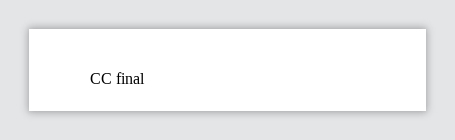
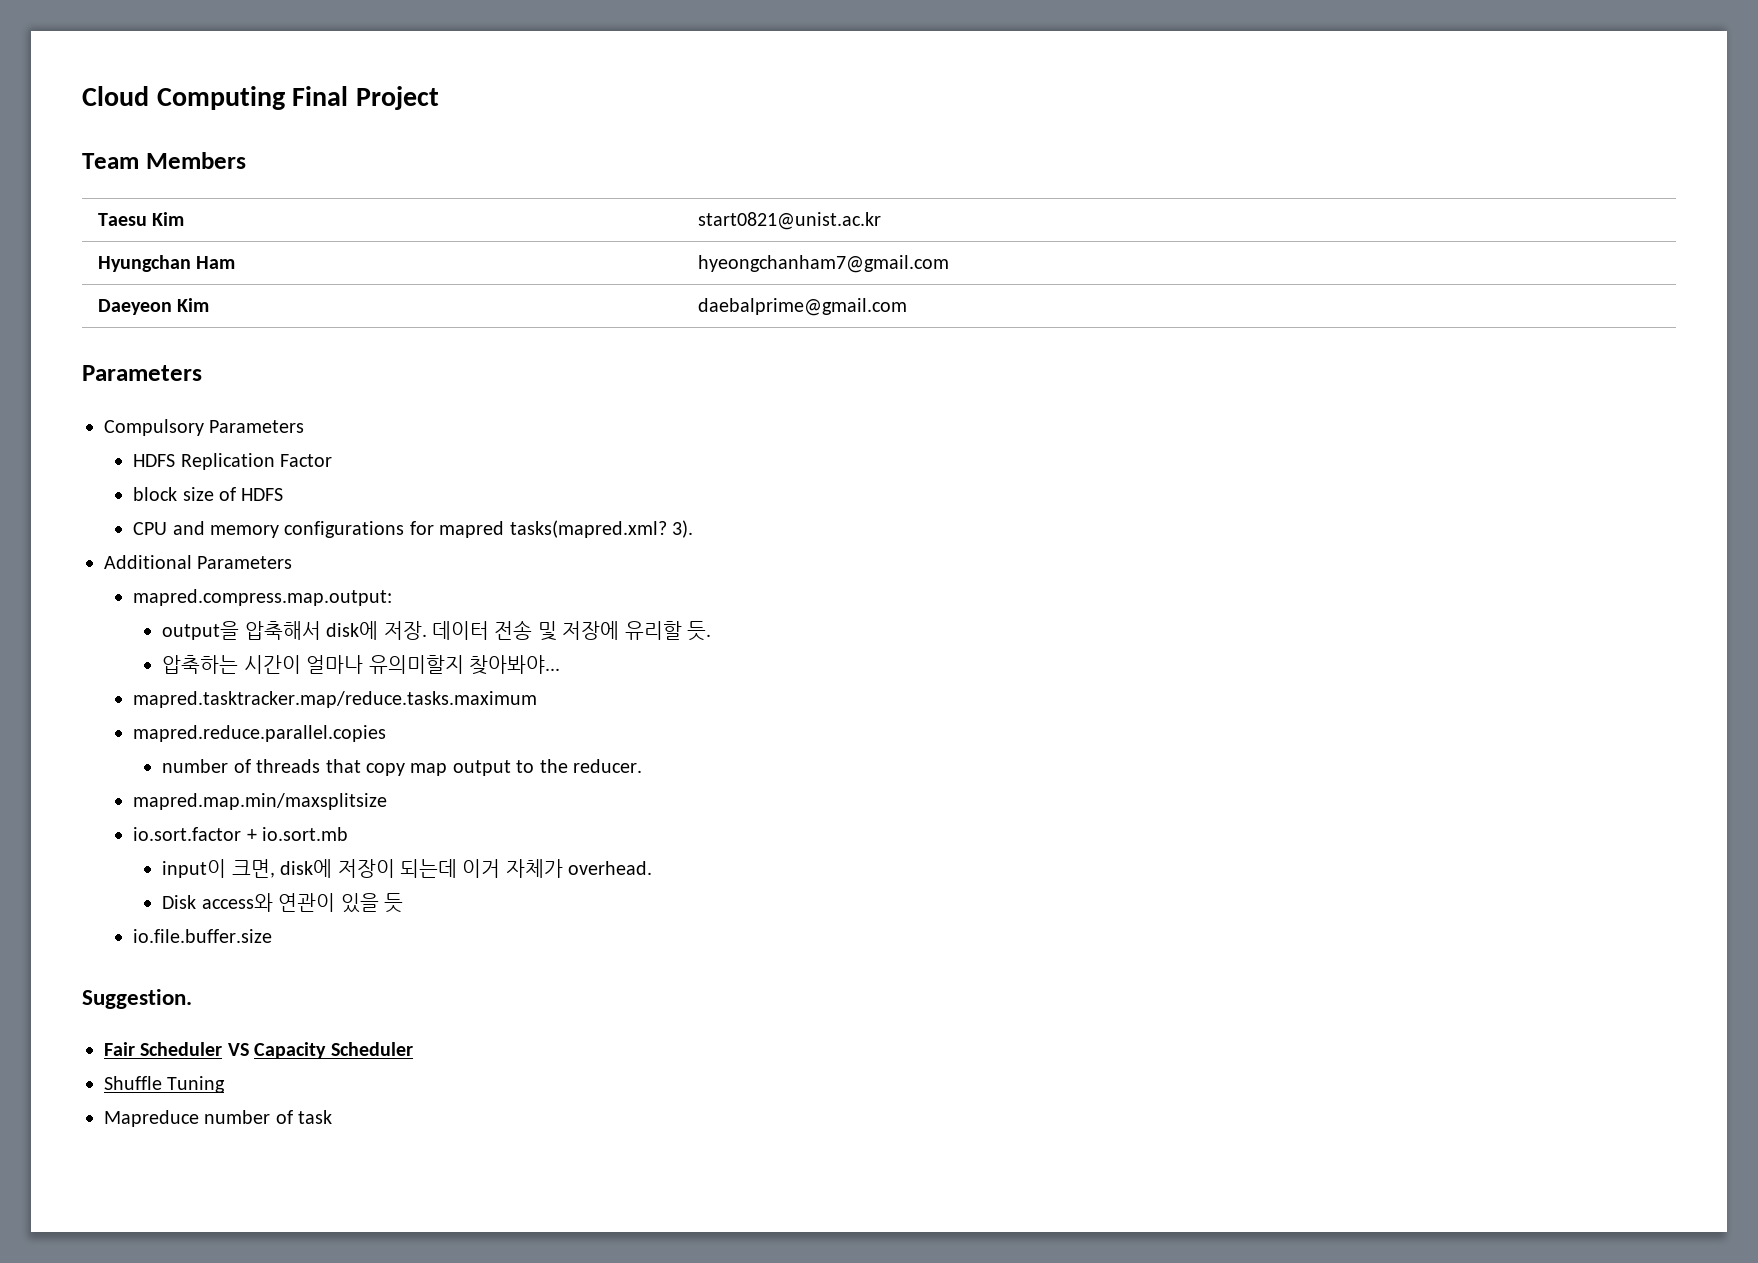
- CC final
+ Cloud Computing Final Project
+ Team Members
+ Taesu Kim | start0821@unist.ac.kr
+ Hyungchan Ham | hyeongchanham7@gmail.com
+ Daeyeon Kim | daebalprime@gmail.com
+ Parameters
+ Compulsory Parameters
+ HDFS Replication Factor
+ block size of HDFS
+ CPU and memory configurations for mapred tasks(mapred.xml? 3).
+ Additional Parameters
+ mapred.compress.map.output:
+ output을 압축해서 disk에 저장. 데이터 전송 및 저장에 유리할 듯.
+ 압축하는 시간이 얼마나 유의미할지 찾아봐야...
+ mapred.tasktracker.map/reduce.tasks.maximum
+ mapred.reduce.parallel.copies
+ number of threads that copy map output to the reducer.
+ mapred.map.min/maxsplitsize
+ io.sort.factor + io.sort.mb
+ input이 크면, disk에 저장이 되는데 이거 자체가 overhead.
+ Disk access와 연관이 있을 듯
+ io.file.buffer.size
+ Suggestion.
+ Fair Scheduler VS Capacity Scheduler
+ Shuffle Tuning
+ Mapreduce number of task

